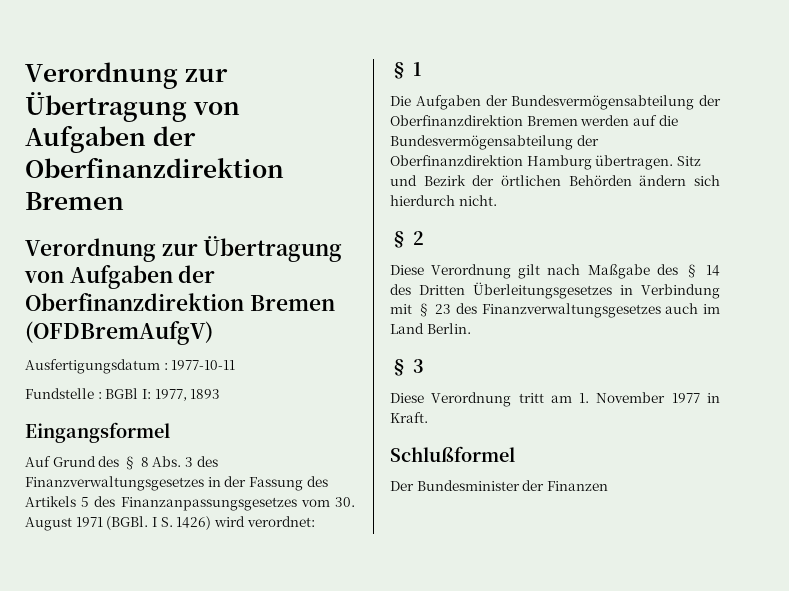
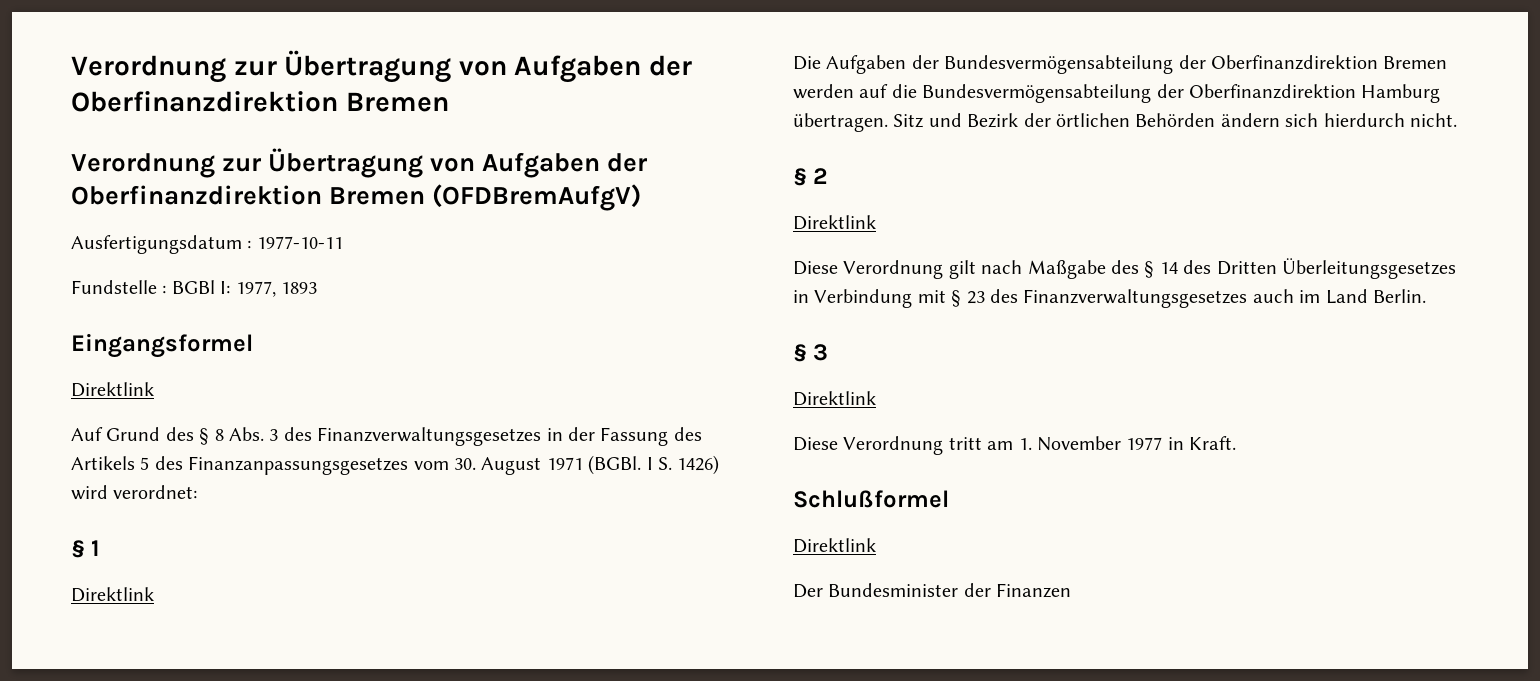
  Eingangsformel
+ Direktlink
  § 1
+ Direktlink
  § 2
+ Direktlink
  § 3
+ Direktlink
  Schlußformel
+ Direktlink

